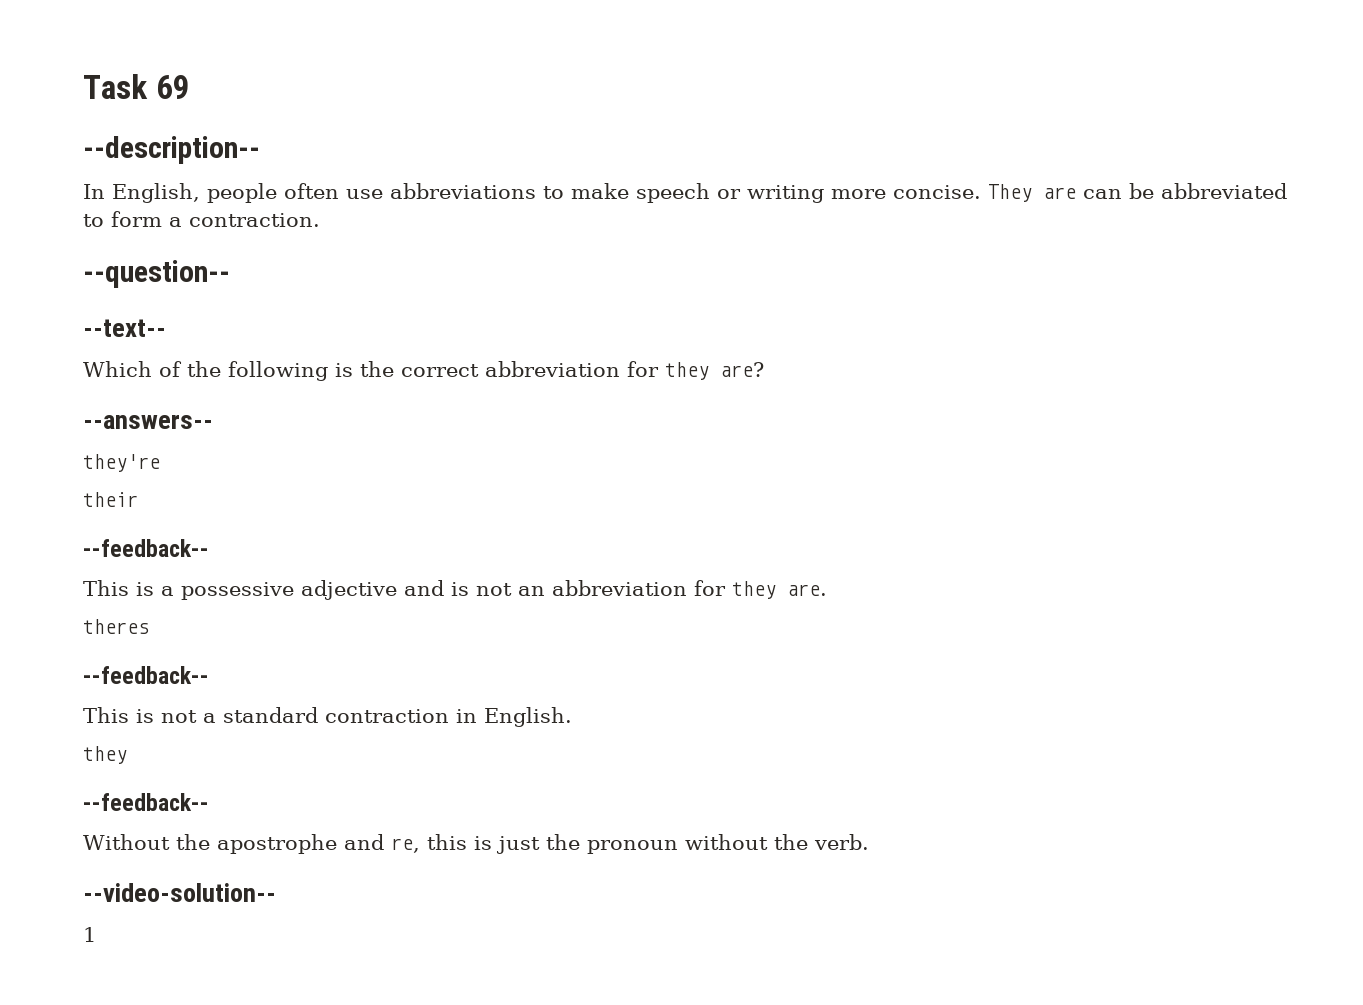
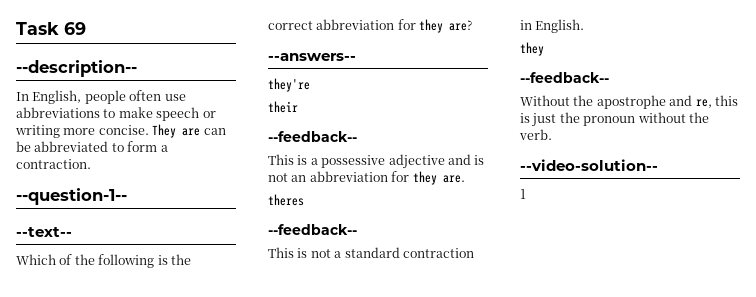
- --question--
+ --question-1--

